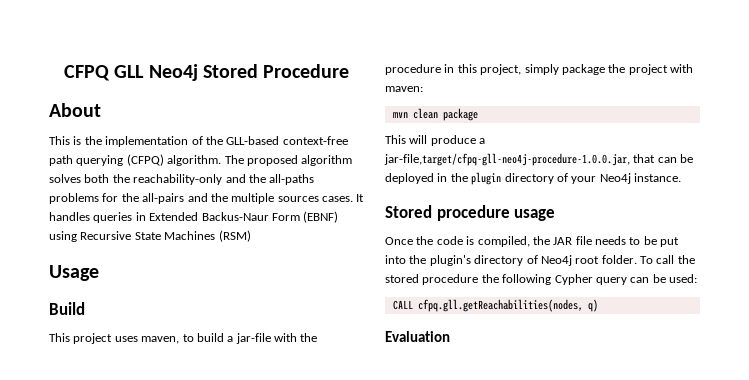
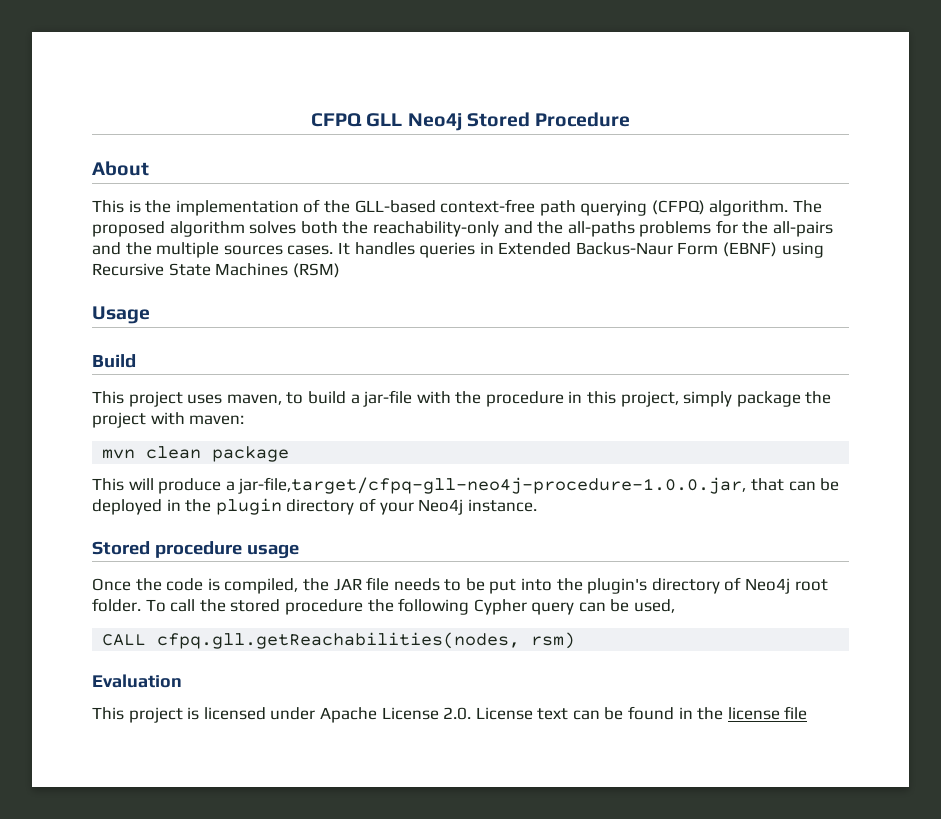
- To call the stored procedure the following Cypher query can be used:
+ To call the stored procedure the following Cypher query can be used,
- CALL cfpq.gll.getReachabilities(nodes, q)
+ CALL cfpq.gll.getReachabilities(nodes, rsm)
+ This project is licensed under Apache License 2.0. License text can be found in the license file

